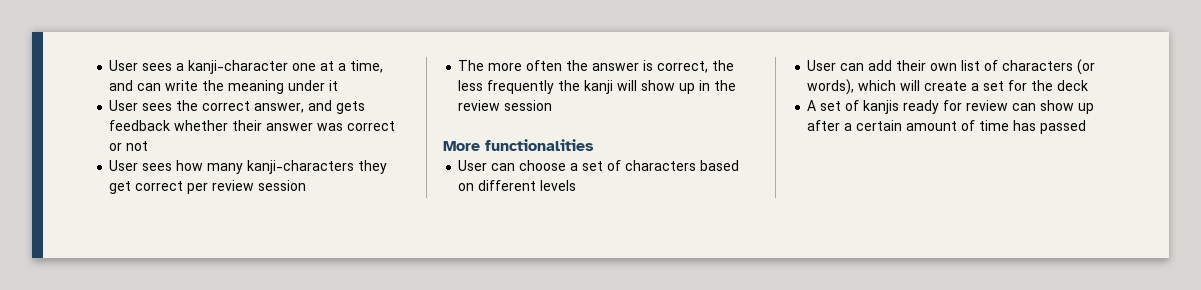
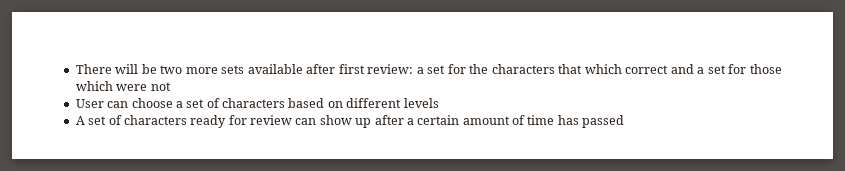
- User sees a kanji-character one at a time, and can write the meaning under it
- User sees the correct answer, and gets feedback whether their answer was correct or not
- User sees how many kanji-characters they get correct per review session
- The more often the answer is correct, the less frequently the kanji will show up in the review session
- More functionalities
+ There will be two more sets available after first review: a set for the characters that which correct and a set for those which were not
- User can add their own list of characters (or words), which will create a set for the deck
- A set of kanjis ready for review can show up after a certain amount of time has passed
+ A set of characters ready for review can show up after a certain amount of time has passed

